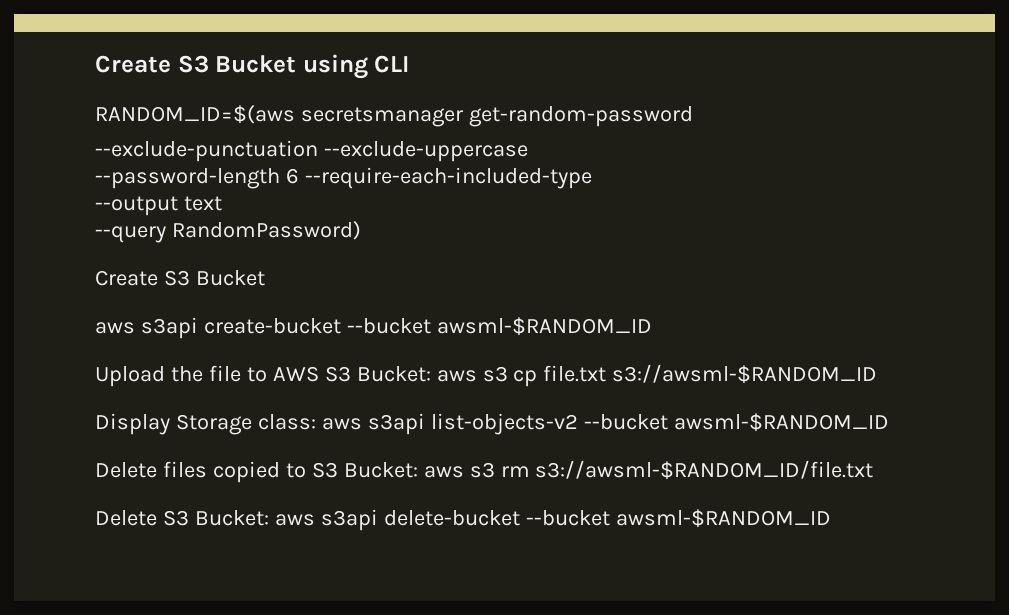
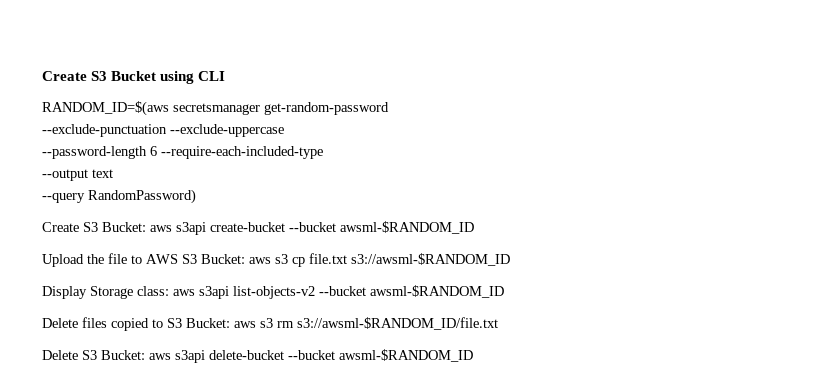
  --query RandomPassword)
- Create S3 Bucket
- aws s3api create-bucket --bucket awsml-$RANDOM_ID
+ Create S3 Bucket: aws s3api create-bucket --bucket awsml-$RANDOM_ID

